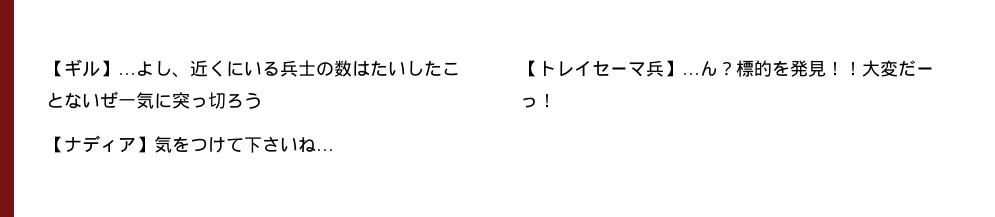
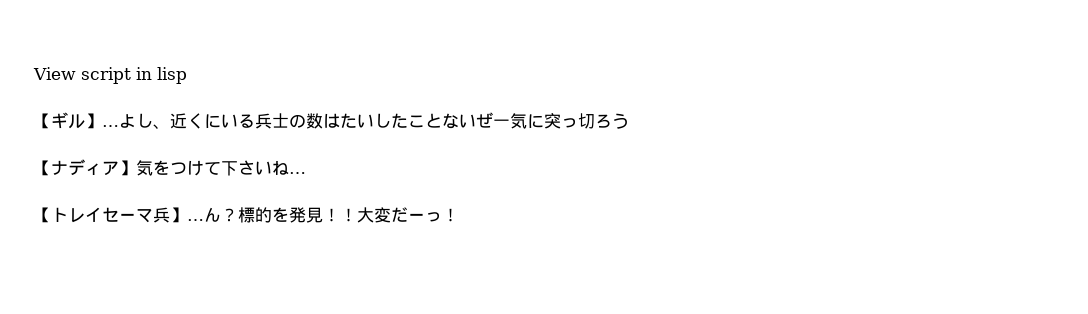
+ View script in lisp

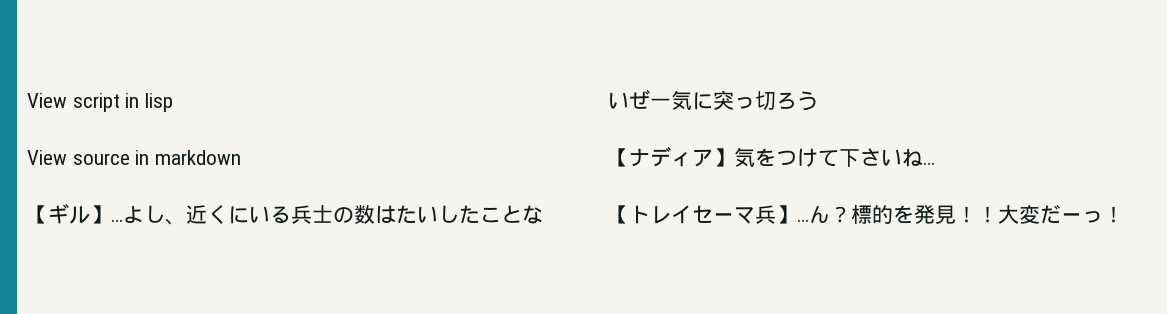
+ View source in markdown

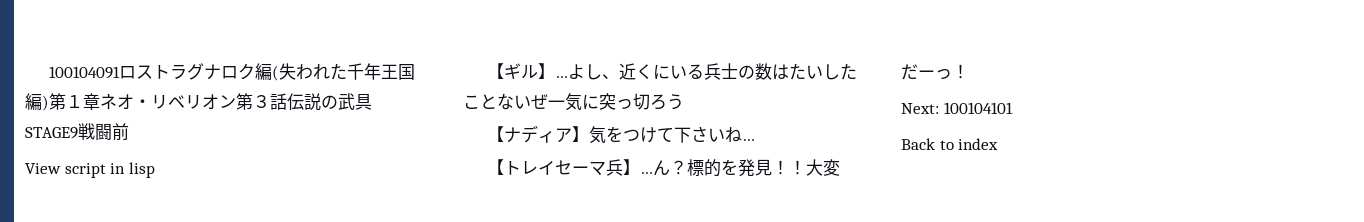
+ 100104091ロストラグナロク編(失われた千年王国編)第１章ネオ・リベリオン第３話伝説の武具STAGE9戦闘前
- View source in markdown
+ Next: 100104101
+ Back to index

